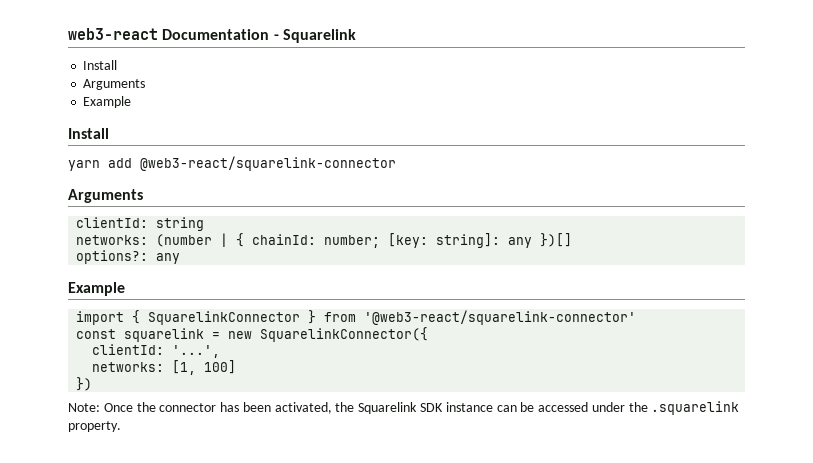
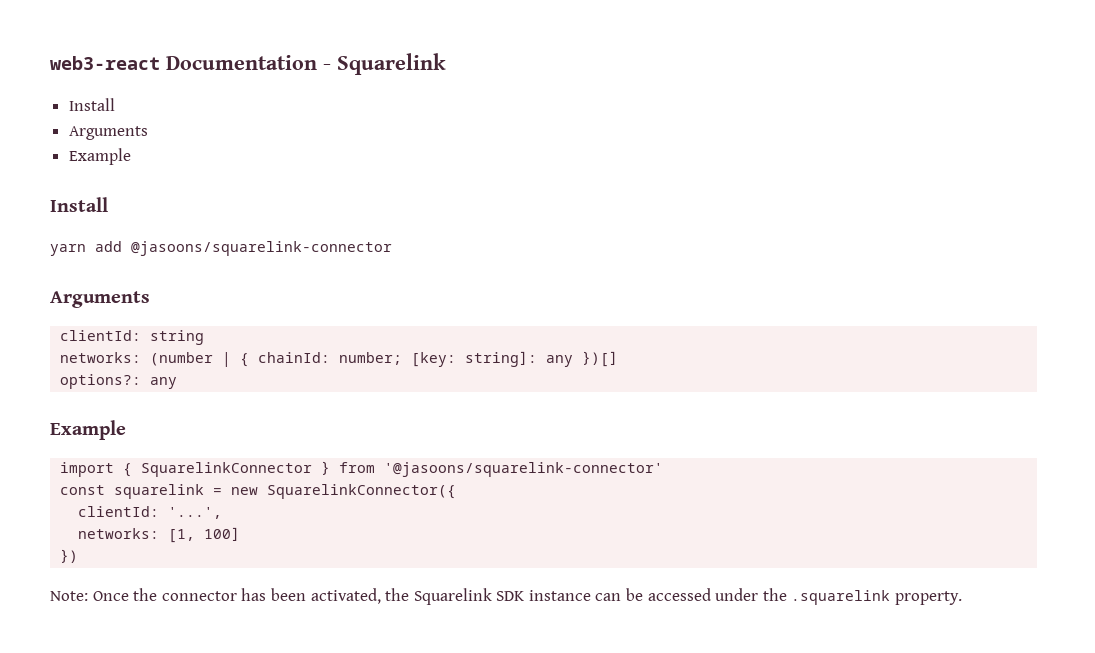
- yarn add @web3-react/squarelink-connector
+ yarn add @jasoons/squarelink-connector
- import { SquarelinkConnector } from '@web3-react/squarelink-connector'
+ import { SquarelinkConnector } from '@jasoons/squarelink-connector'

